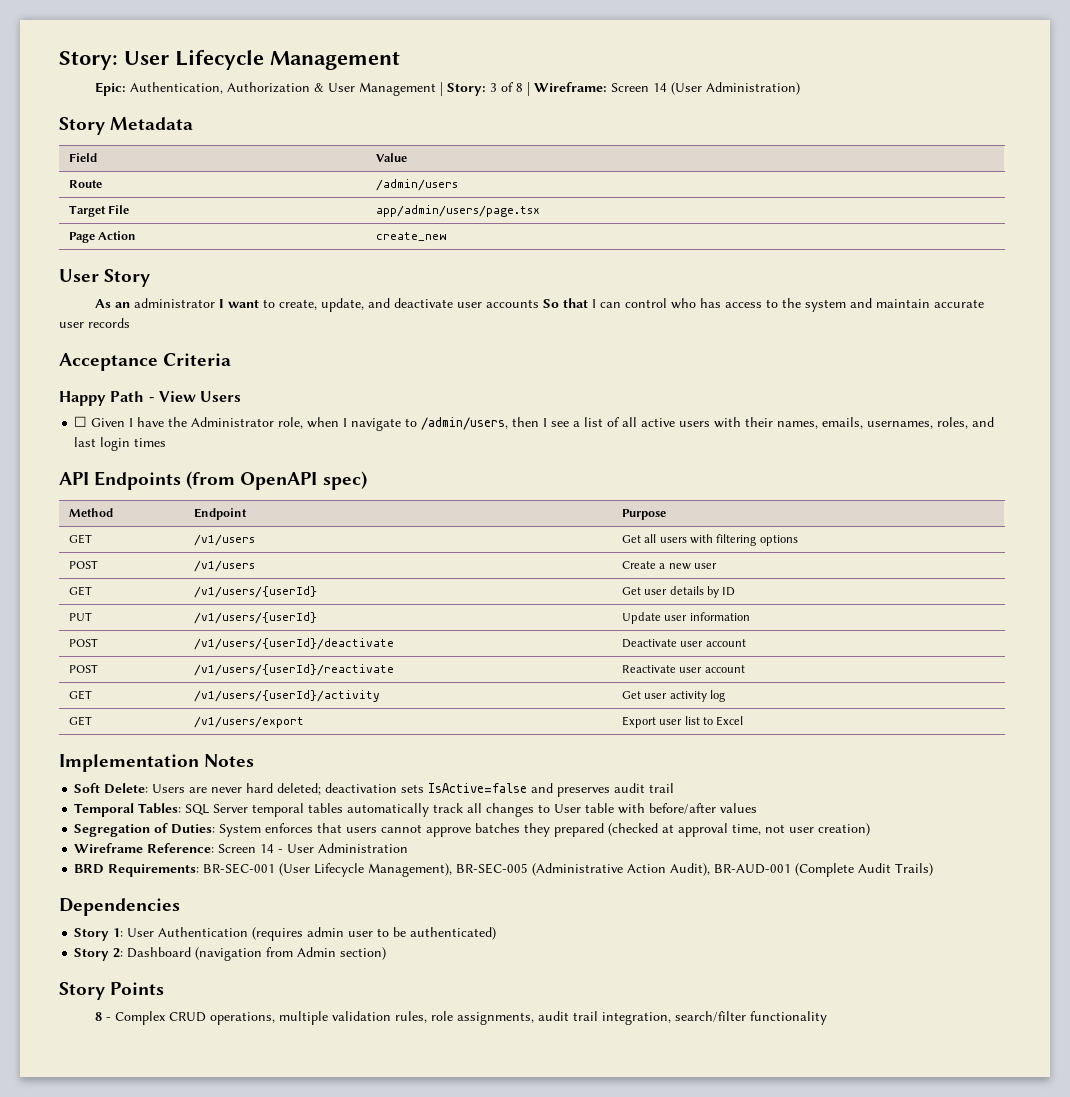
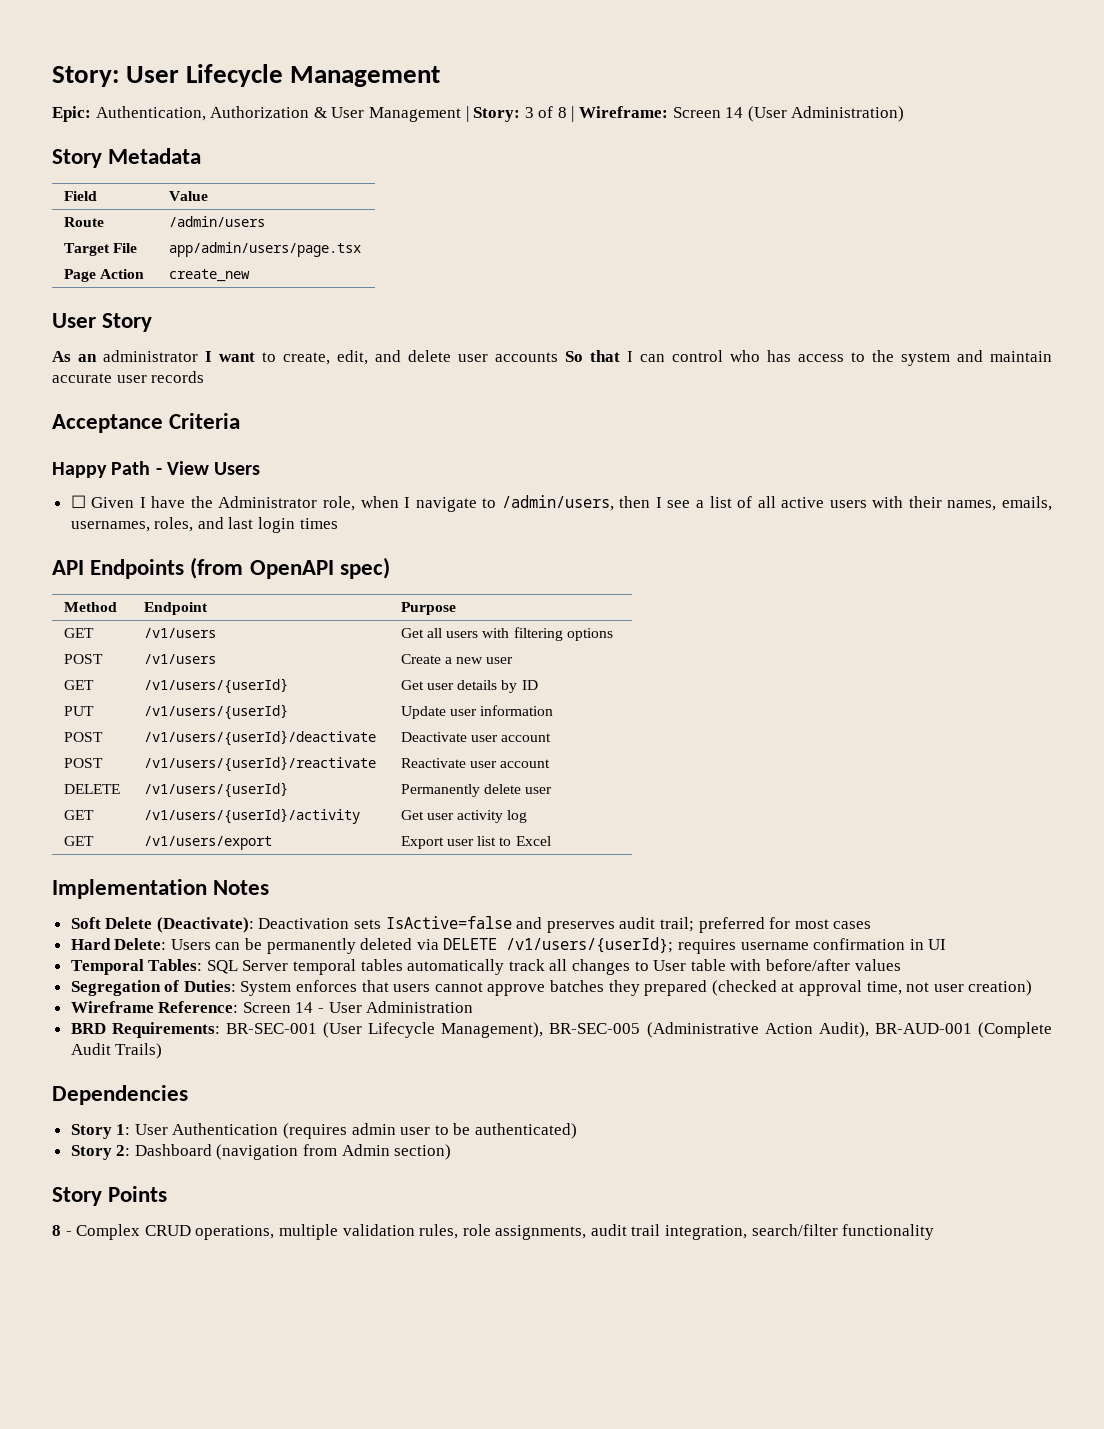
- As an administrator I want to create, update, and deactivate user accounts So that I can control who has access to the system and maintain accurate user records
+ As an administrator I want to create, edit, and delete user accounts So that I can control who has access to the system and maintain accurate user records
+ DELETE | /v1/users/{userId} | Permanently delete user
- Soft Delete: Users are never hard deleted; deactivation sets IsActive=false and preserves audit trail
+ Soft Delete (Deactivate): Deactivation sets IsActive=false and preserves audit trail; preferred for most cases
+ Hard Delete: Users can be permanently deleted via DELETE /v1/users/{userId}; requires username confirmation in UI

